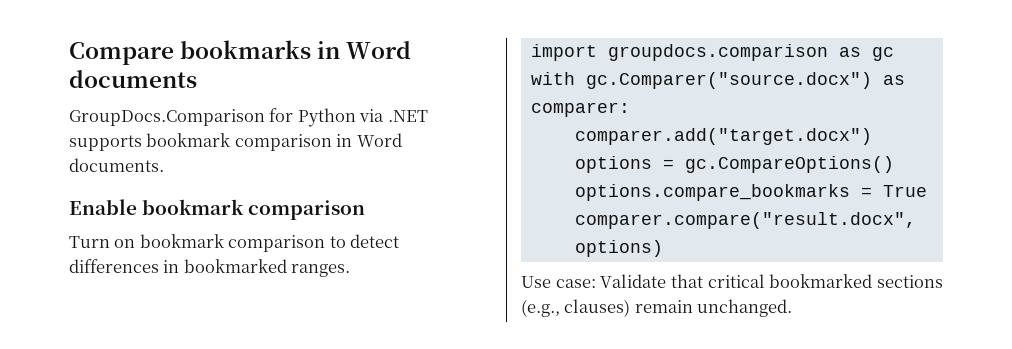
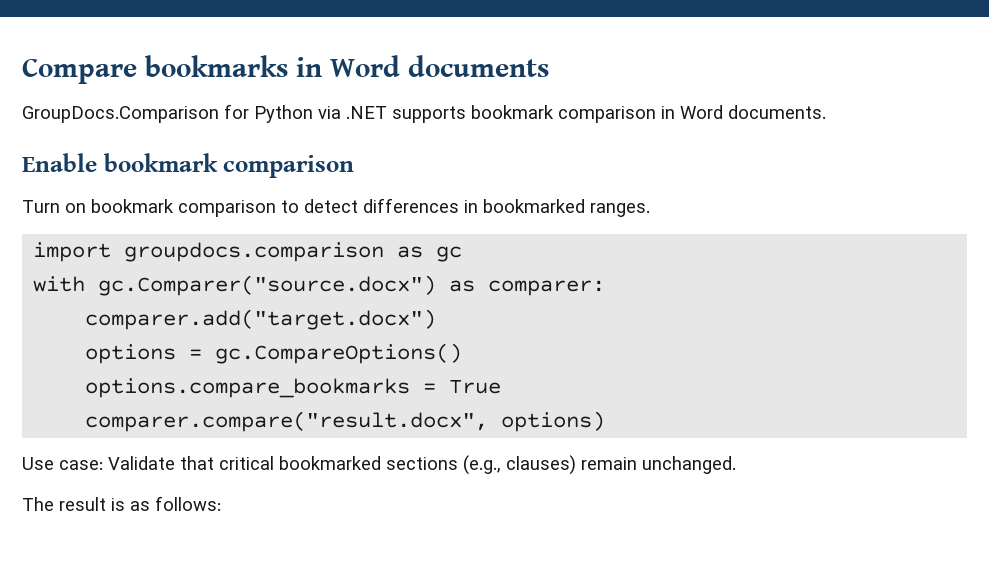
+ The result is as follows:

